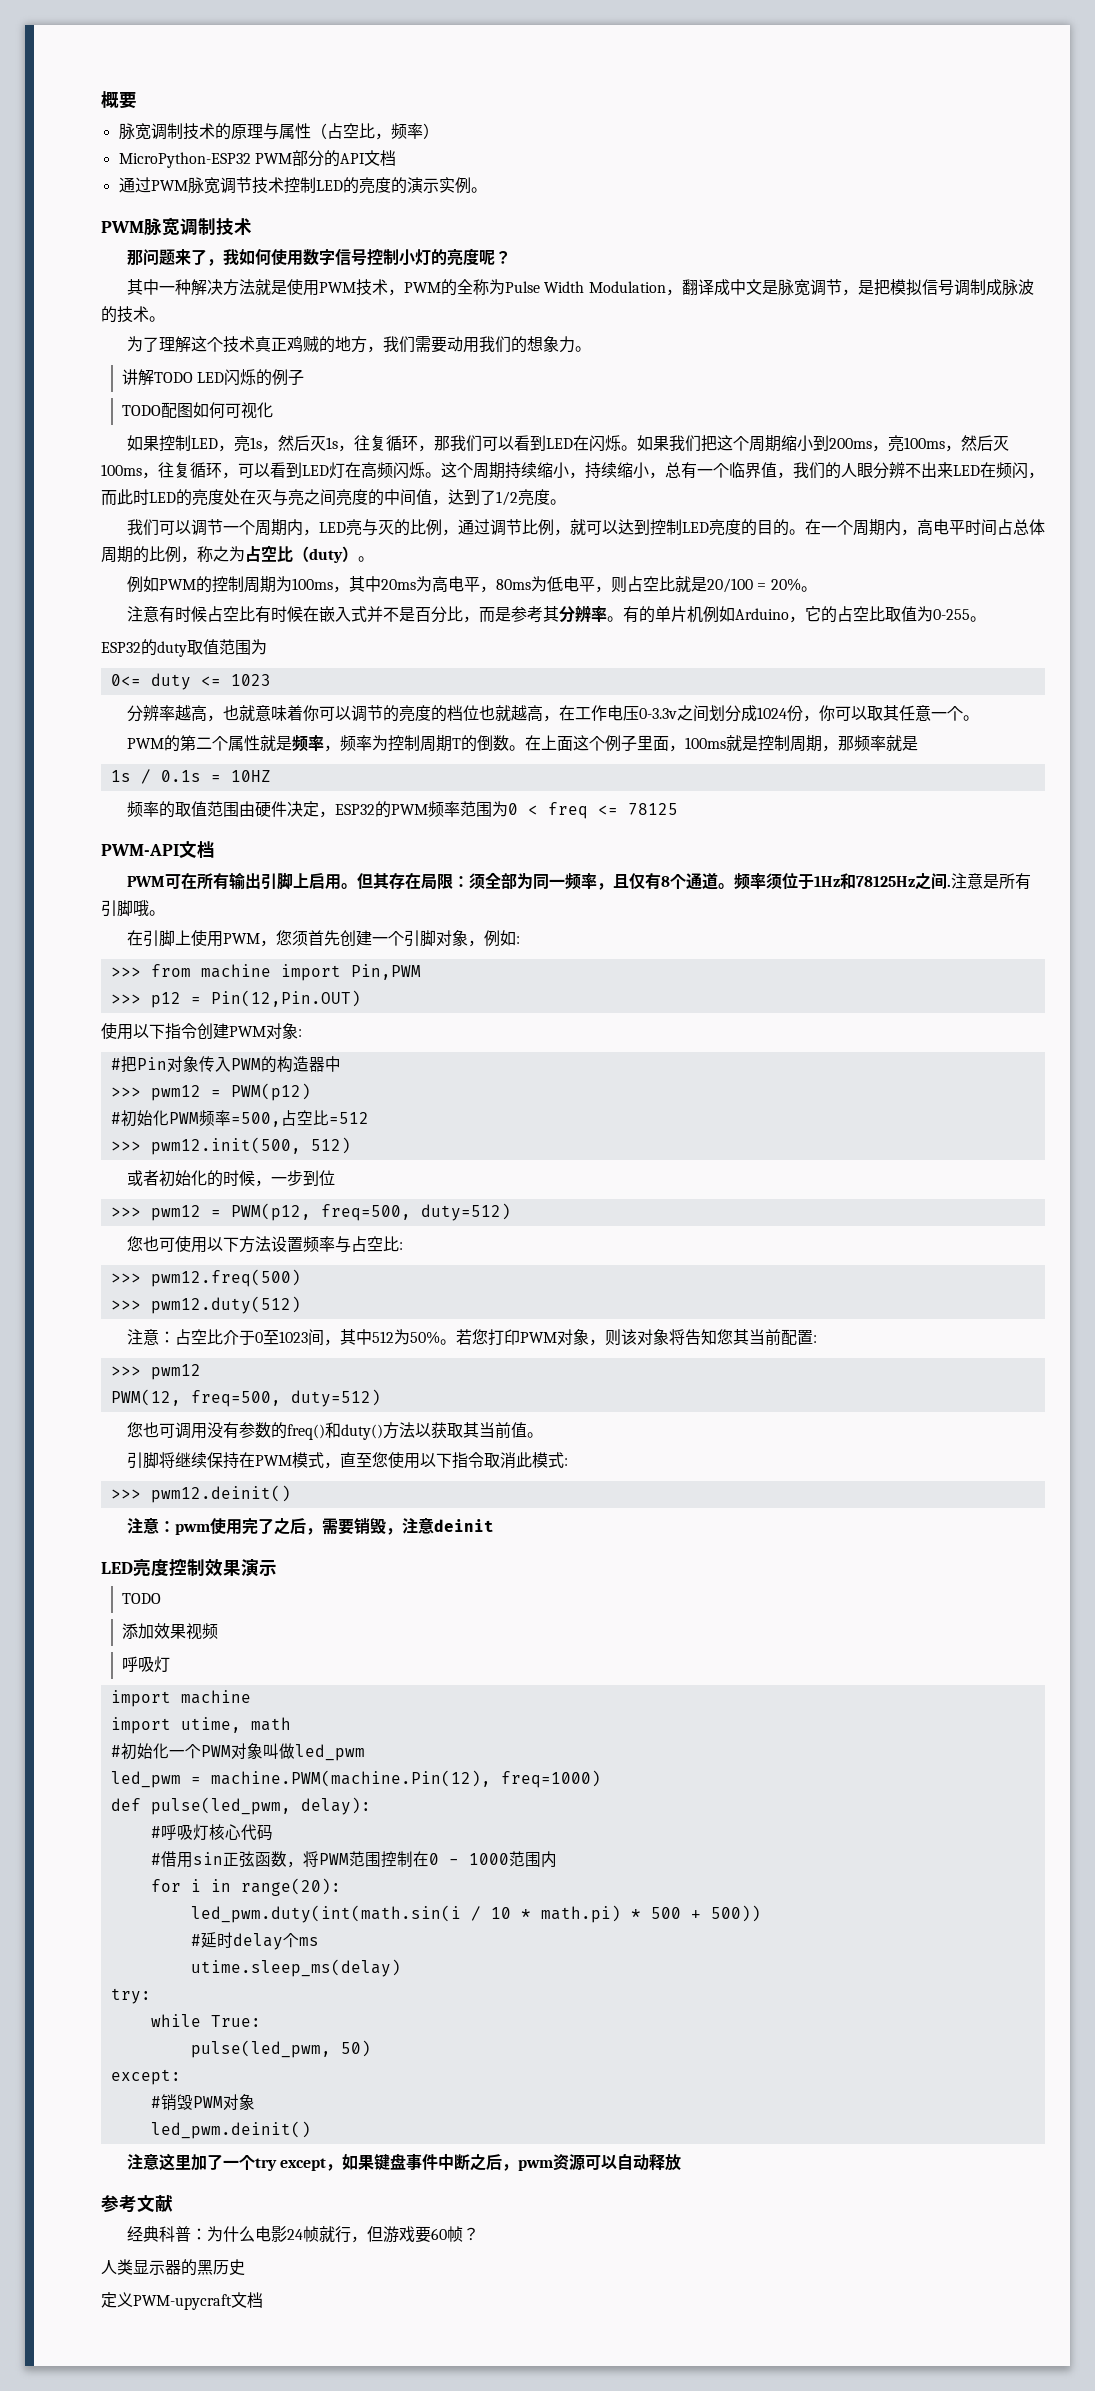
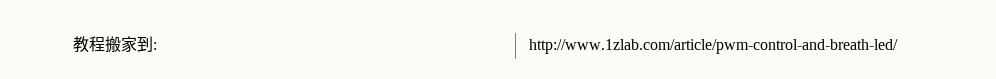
- 概要
- 脉宽调制技术的原理与属性（占空比，频率）
- MicroPython-ESP32 PWM部分的API文档
- 通过PWM脉宽调节技术控制LED的亮度的演示实例。
- PWM脉宽调制技术
- 那问题来了，我如何使用数字信号控制小灯的亮度呢？
- 其中一种解决方法就是使用PWM技术，PWM的全称为Pulse Width Modulation，翻译成中文是脉宽调节，是把模拟信号调制成脉波的技术。
- 为了理解这个技术真正鸡贼的地方，我们需要动用我们的想象力。
- 讲解TODO LED闪烁的例子
- TODO配图如何可视化
- 如果控制LED，亮1s，然后灭1s，往复循环，那我们可以看到LED在闪烁。如果我们把这个周期缩小到200ms，亮100ms，然后灭100ms，往复循环，可以看到LED灯在高频闪烁。这个周期持续缩小，持续缩小，总有一个临界值，我们的人眼分辨不出来LED在频闪，而此时LED的亮度处在灭与亮之间亮度的中间值，达到了1/2亮度。
- 我们可以调节一个周期内，LED亮与灭的比例，通过调节比例，就可以达到控制LED亮度的目的。在一个周期内，高电平时间占总体周期的比例，称之为占空比（duty）。
- 例如PWM的控制周期为100ms，其中20ms为高电平，80ms为低电平，则占空比就是20/100 = 20%。
- 注意有时候占空比有时候在嵌入式并不是百分比，而是参考其分辨率。有的单片机例如Arduino，它的占空比取值为0-255。
- ESP32的duty取值范围为
- 0<= duty <= 1023
- 分辨率越高，也就意味着你可以调节的亮度的档位也就越高，在工作电压0-3.3v之间划分成1024份，你可以取其任意一个。
- PWM的第二个属性就是频率，频率为控制周期T的倒数。在上面这个例子里面，100ms就是控制周期，那频率就是
- 1s / 0.1s = 10HZ
- 频率的取值范围由硬件决定，ESP32的PWM频率范围为0 < freq <= 78125
- PWM-API文档
- PWM可在所有输出引脚上启用。但其存在局限：须全部为同一频率，且仅有8个通道。频率须位于1Hz和78125Hz之间.注意是所有引脚哦。
- 在引脚上使用PWM，您须首先创建一个引脚对象，例如:
- >>> from machine import Pin,PWM
- >>> p12 = Pin(12,Pin.OUT)
- 使用以下指令创建PWM对象:
- #把Pin对象传入PWM的构造器中
- >>> pwm12 = PWM(p12)
- #初始化PWM频率=500,占空比=512
- >>> pwm12.init(500, 512)
- 或者初始化的时候，一步到位
- >>> pwm12 = PWM(p12, freq=500, duty=512)
- 您也可使用以下方法设置频率与占空比:
- >>> pwm12.freq(500)
- >>> pwm12.duty(512)
- 注意：占空比介于0至1023间，其中512为50%。若您打印PWM对象，则该对象将告知您其当前配置:
- >>> pwm12
- PWM(12, freq=500, duty=512)
- 您也可调用没有参数的freq()和duty()方法以获取其当前值。
- 引脚将继续保持在PWM模式，直至您使用以下指令取消此模式:
- >>> pwm12.deinit()
- 注意：pwm使用完了之后，需要销毁，注意deinit
- LED亮度控制效果演示
- TODO
- 添加效果视频
- 呼吸灯
- import machine
- import utime, math
- #初始化一个PWM对象叫做led_pwm
- led_pwm = machine.PWM(machine.Pin(12), freq=1000)
- def pulse(led_pwm, delay):
- #呼吸灯核心代码
- #借用sin正弦函数，将PWM范围控制在0 - 1000范围内
- for i in range(20):
- led_pwm.duty(int(math.sin(i / 10 * math.pi) * 500 + 500))
- #延时delay个ms
- utime.sleep_ms(delay)
- try:
- while True:
- pulse(led_pwm, 50)
- except:
- #销毁PWM对象
- led_pwm.deinit()
- 注意这里加了一个try except，如果键盘事件中断之后，pwm资源可以自动释放
- 参考文献
- 经典科普：为什么电影24帧就行，但游戏要60帧？
- 人类显示器的黑历史
- 定义PWM-upycraft文档
+ 教程搬家到: http://www.1zlab.com/article/pwm-control-and-breath-led/

